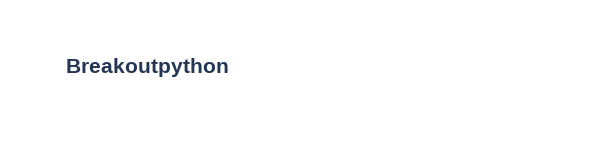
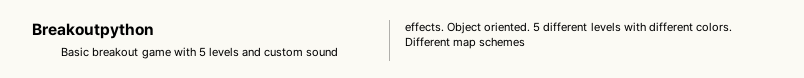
+ Basic breakout game with 5 levels and custom sound effects. Object oriented. 5 different levels with different colors. Different map schemes

